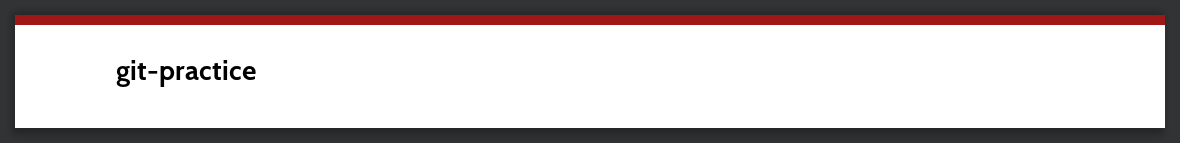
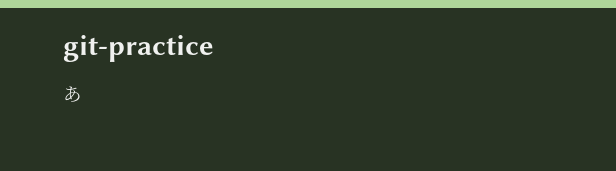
+ あ

